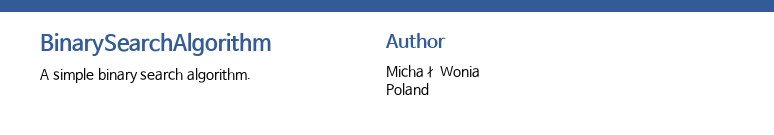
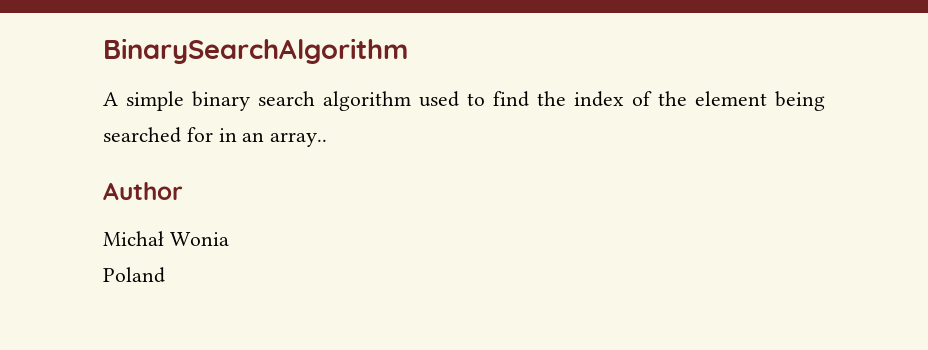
- A simple binary search algorithm.
+ A simple binary search algorithm used to find the index of the element being searched for in an array..

